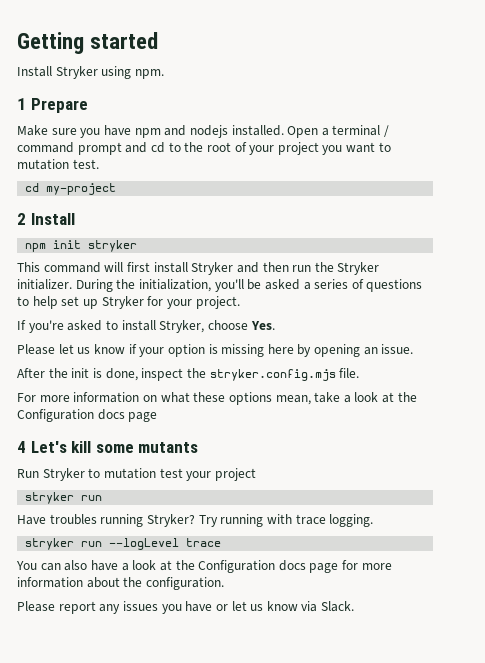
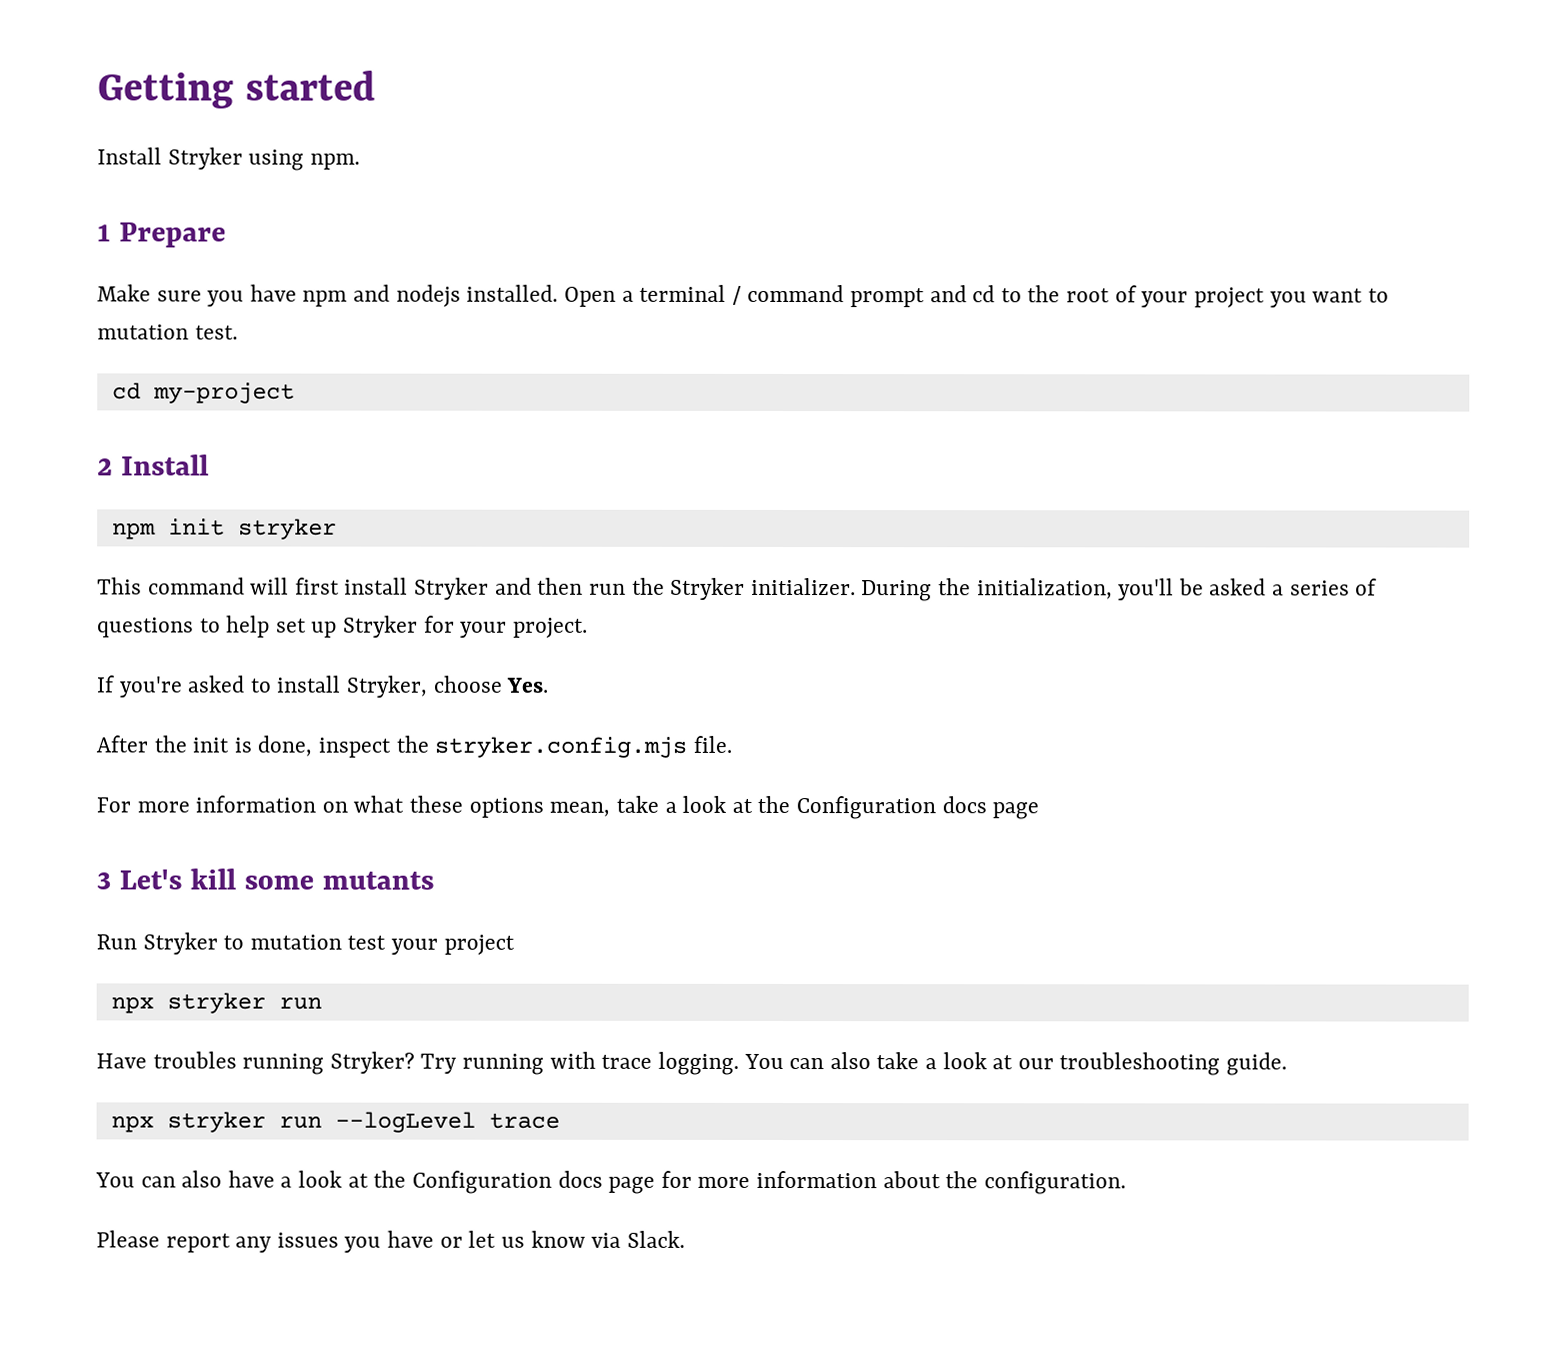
- Please let us know if your option is missing here by opening an issue.
- 4 Let's kill some mutants
+ 3 Let's kill some mutants
  Run Stryker to mutation test your project
- stryker run
+ npx stryker run
- Try running with trace logging.
- stryker run --logLevel trace
+ Try running with trace logging. You can also take a look at our troubleshooting guide.
+ npx stryker run --logLevel trace

